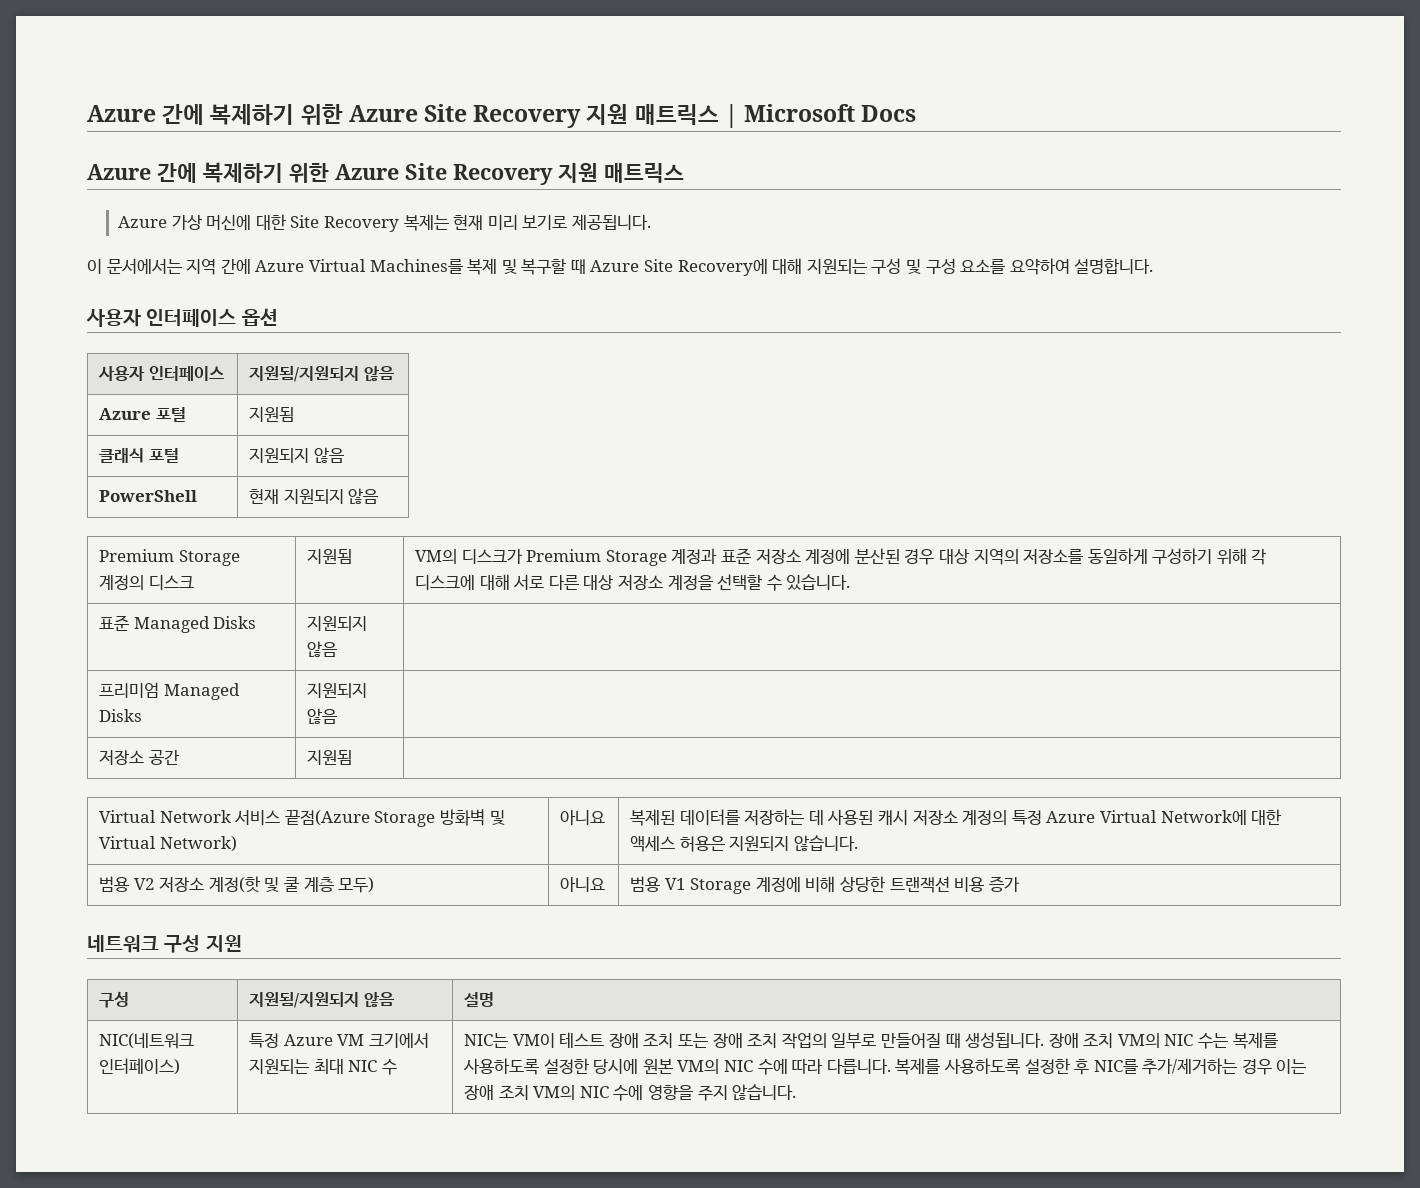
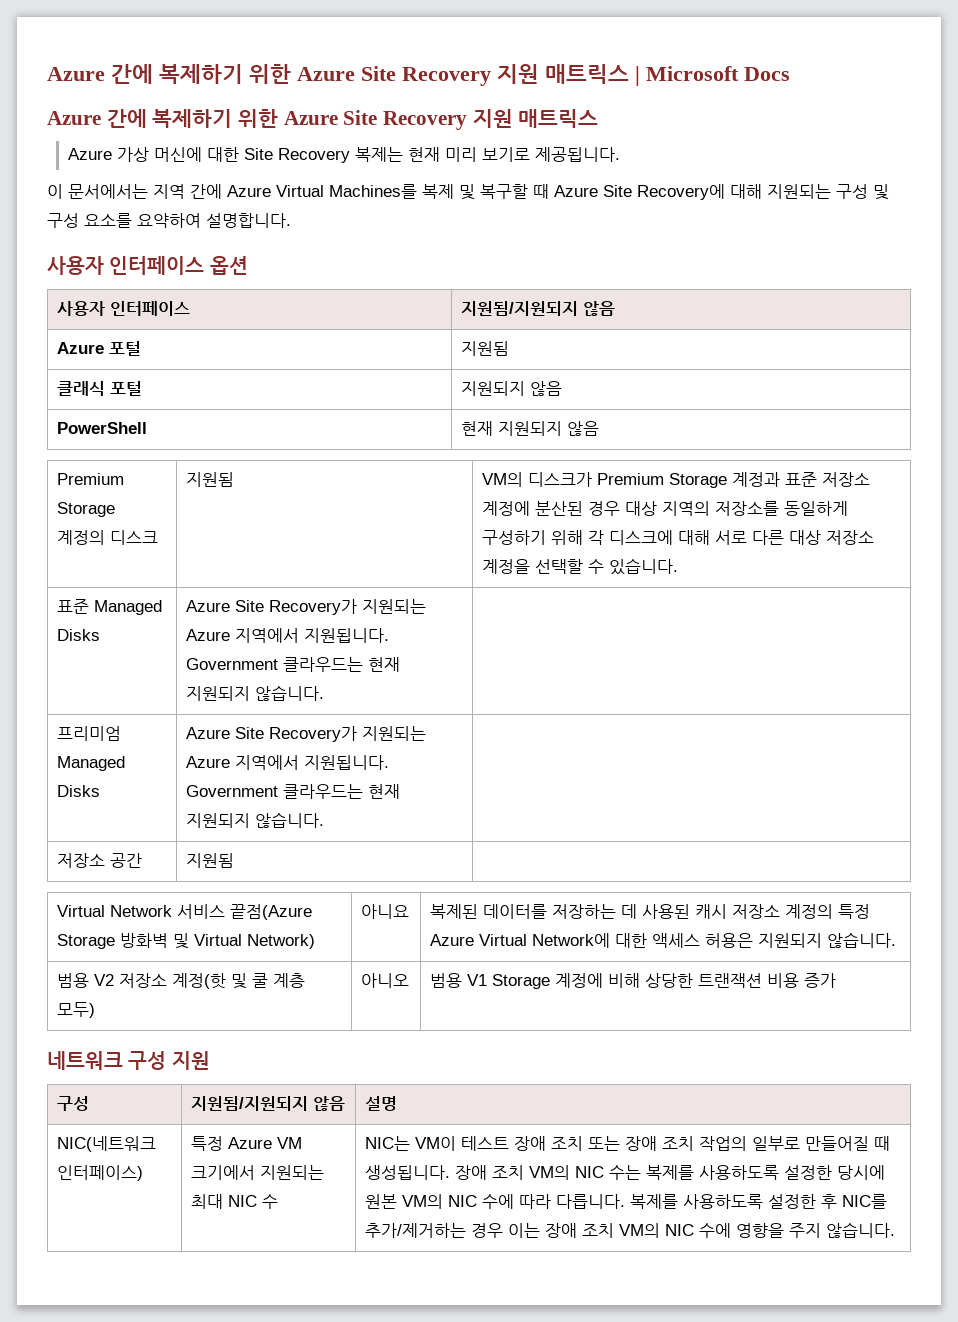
- 표준 Managed Disks | 지원되지 않음 |
- 프리미엄 Managed Disks | 지원되지 않음 |
+ 표준 Managed Disks | Azure Site Recovery가 지원되는 Azure 지역에서 지원됩니다. Government 클라우드는 현재 지원되지 않습니다. |
+ 프리미엄 Managed Disks | Azure Site Recovery가 지원되는 Azure 지역에서 지원됩니다. Government 클라우드는 현재 지원되지 않습니다. |
- 범용 V2 저장소 계정(핫 및 쿨 계층 모두) | 아니요 | 범용 V1 Storage 계정에 비해 상당한 트랜잭션 비용 증가
+ 범용 V2 저장소 계정(핫 및 쿨 계층 모두) | 아니오 | 범용 V1 Storage 계정에 비해 상당한 트랜잭션 비용 증가

